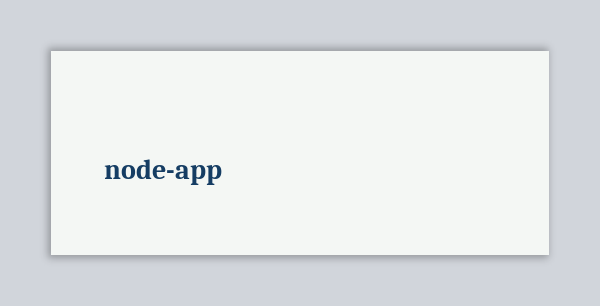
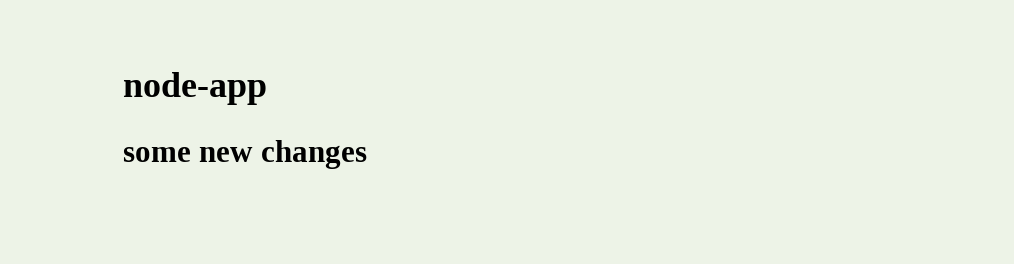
+ some new changes

